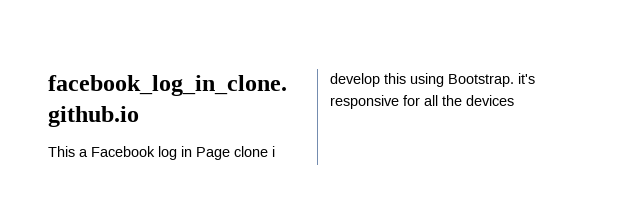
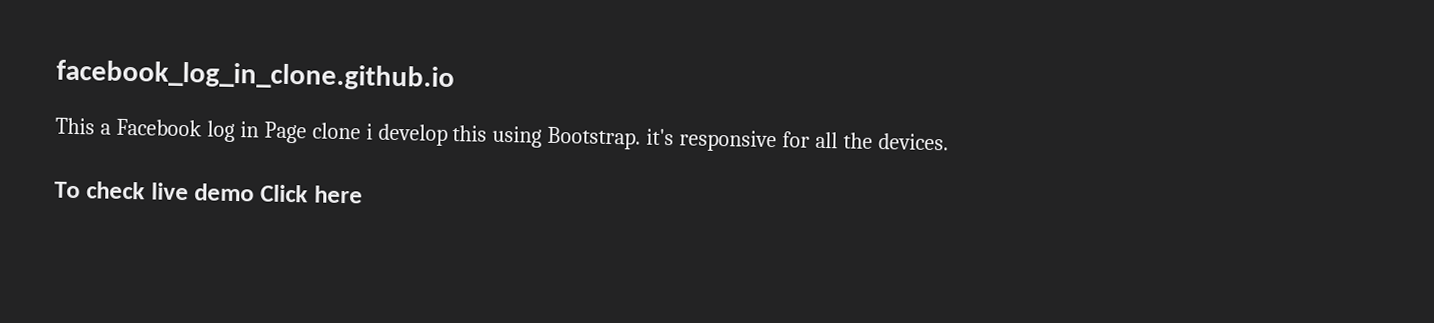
- This a Facebook log in Page clone i develop this using Bootstrap. it's responsive for all the devices
+ This a Facebook log in Page clone i develop this using Bootstrap. it's responsive for all the devices.
+ To check live demo Click here

